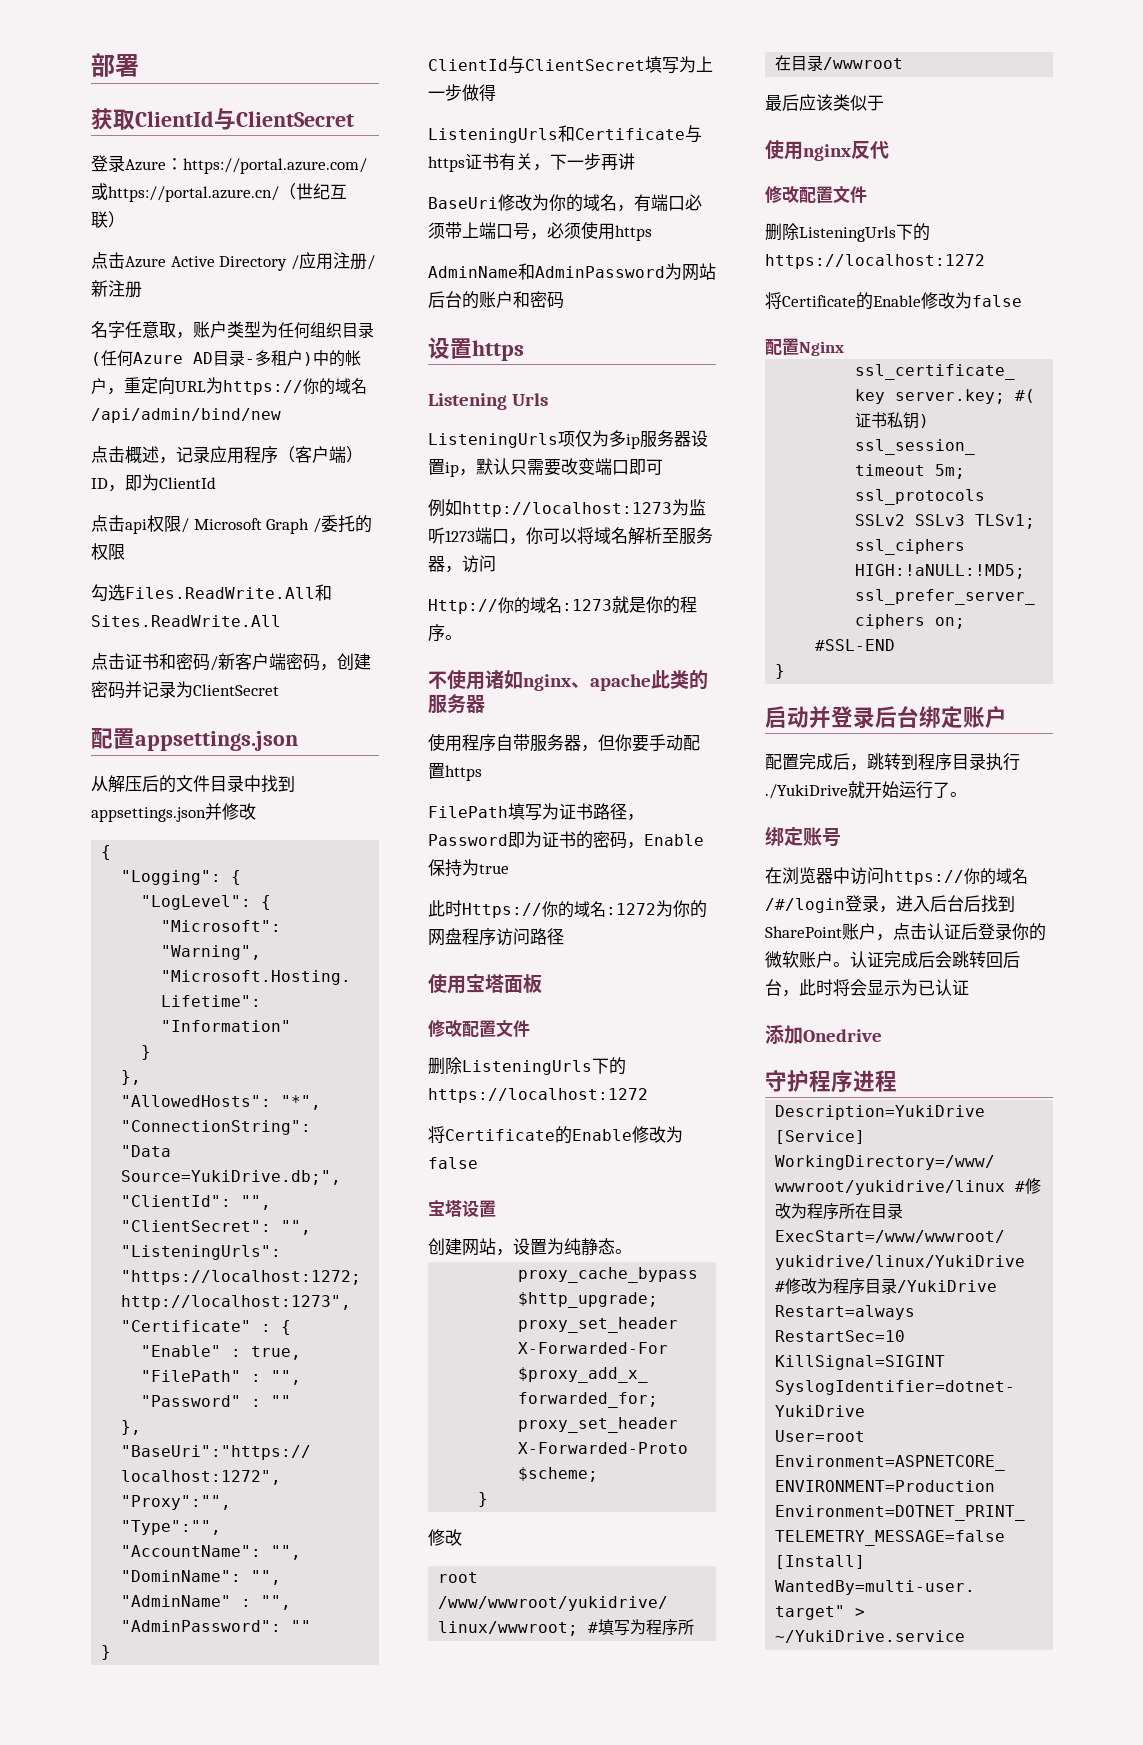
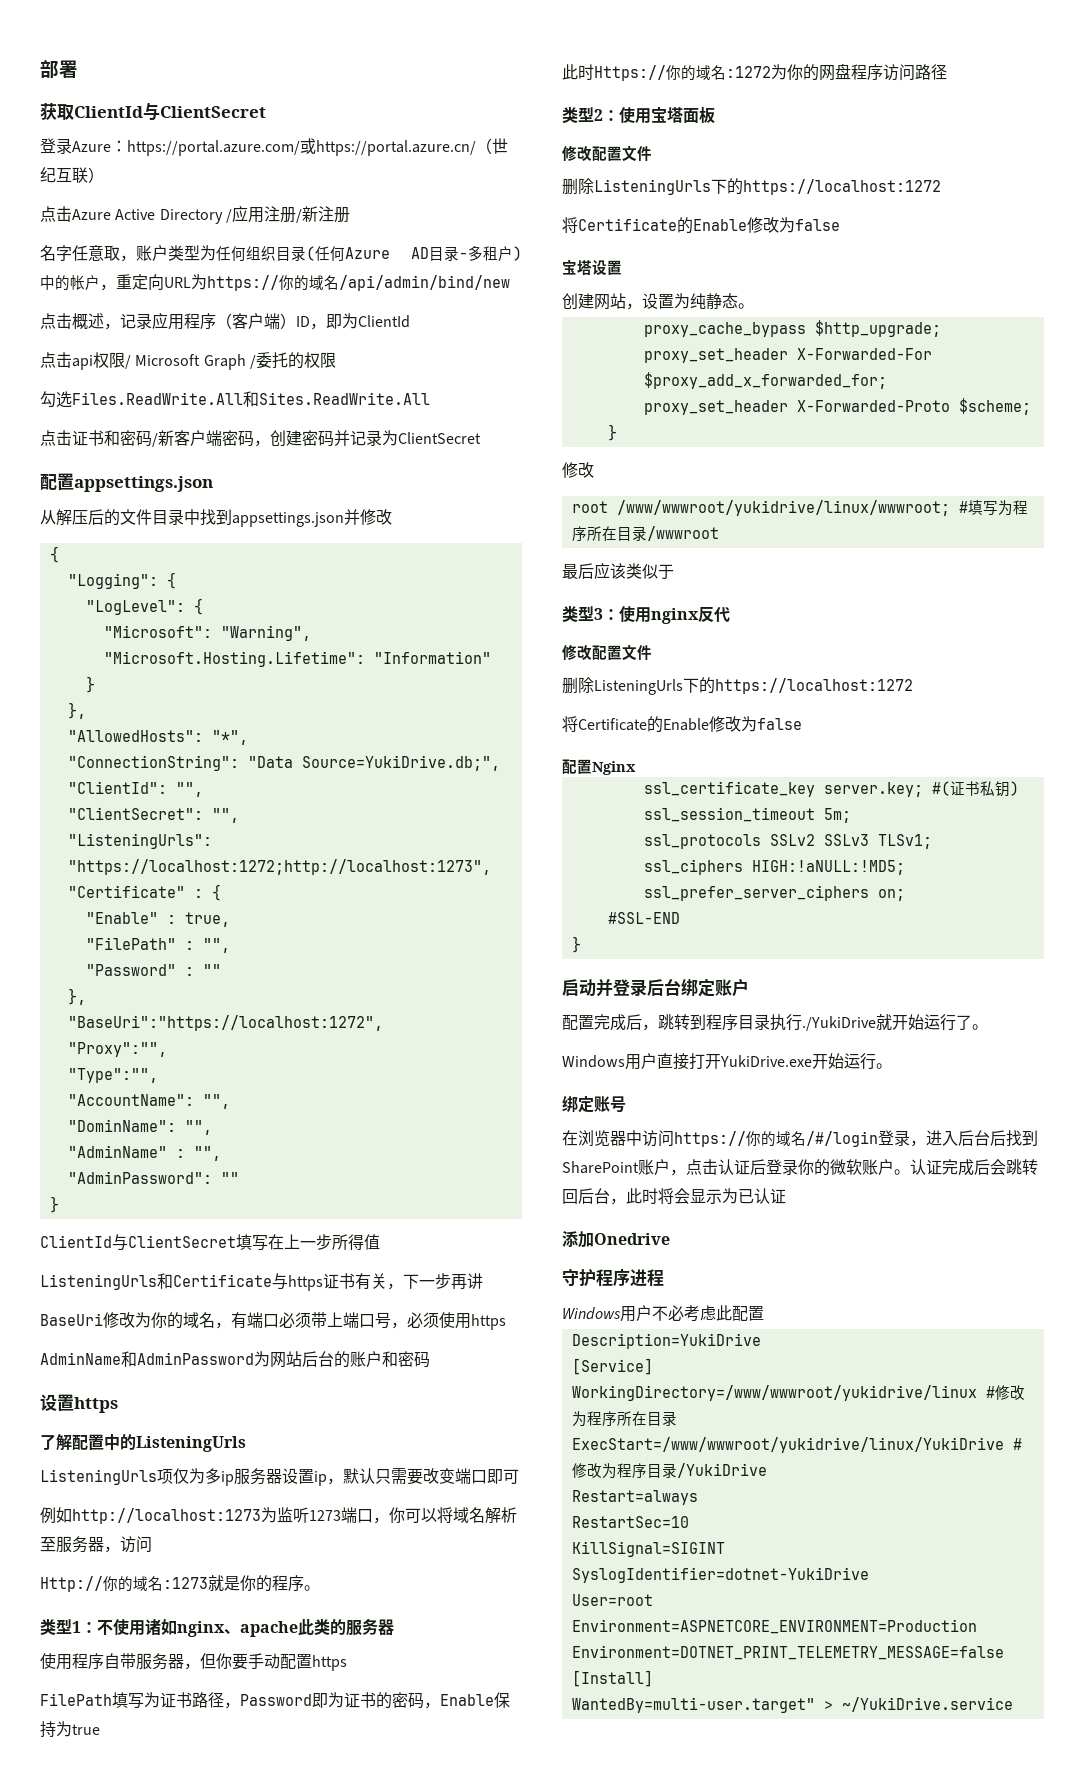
- ClientId与ClientSecret填写为上一步做得
+ ClientId与ClientSecret填写在上一步所得值
- Listening Urls
+ 了解配置中的ListeningUrls
- 不使用诸如nginx、apache此类的服务器
+ 类型1：不使用诸如nginx、apache此类的服务器
- 使用宝塔面板
+ 类型2：使用宝塔面板
- 使用nginx反代
+ 类型3：使用nginx反代
+ Windows用户直接打开YukiDrive.exe开始运行。
+ Windows用户不必考虑此配置

